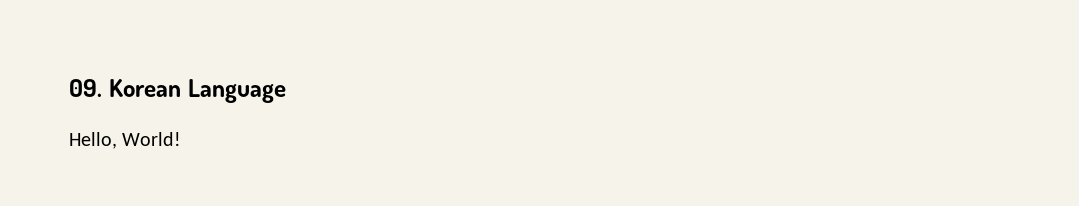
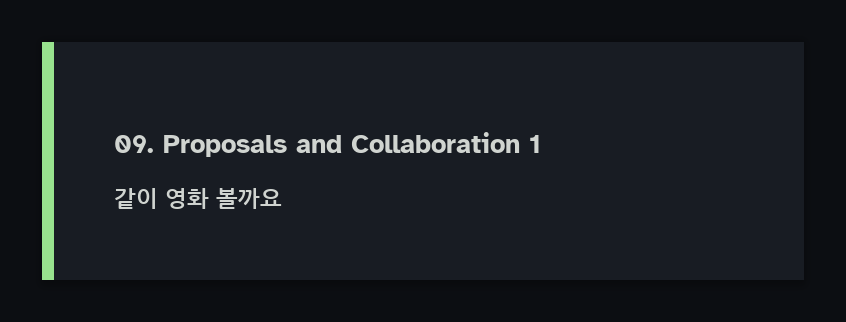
- 09. Korean Language
- Hello, World!
+ 09. Proposals and Collaboration 1
+ 같이 영화 볼까요

